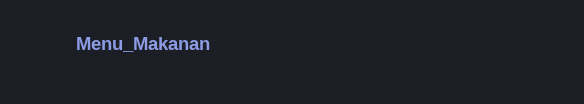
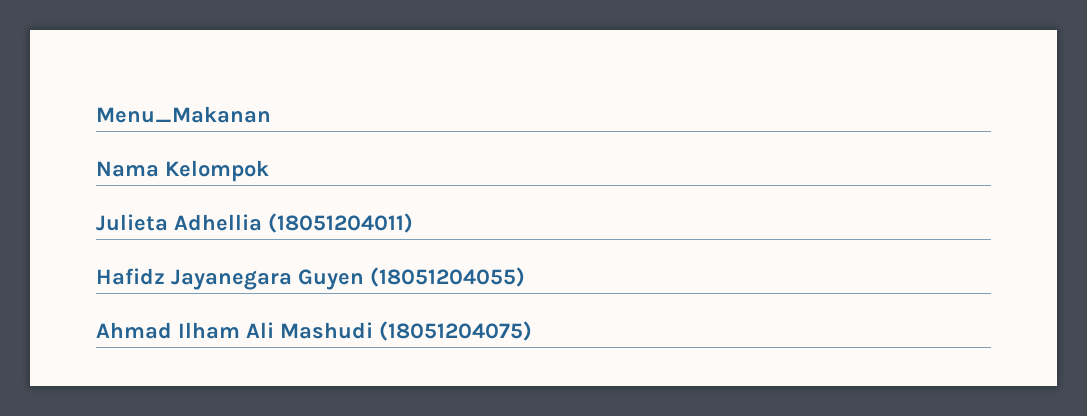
+ Nama Kelompok
+ Julieta Adhellia (18051204011)
+ Hafidz Jayanegara Guyen (18051204055)
+ Ahmad Ilham Ali Mashudi (18051204075)

